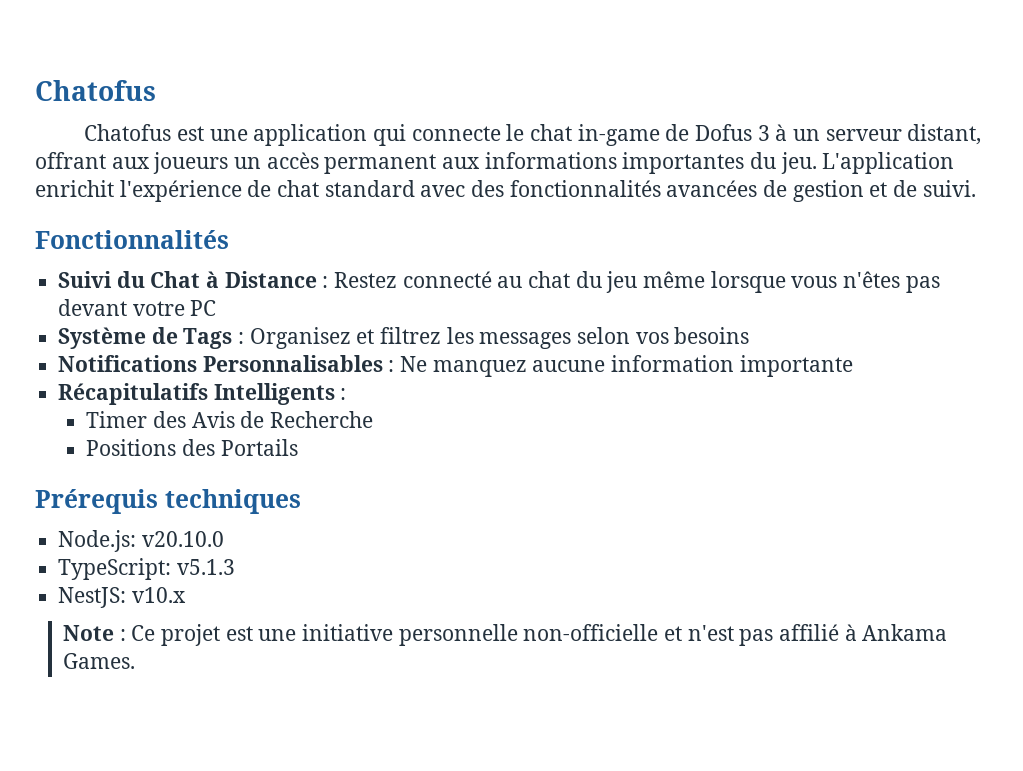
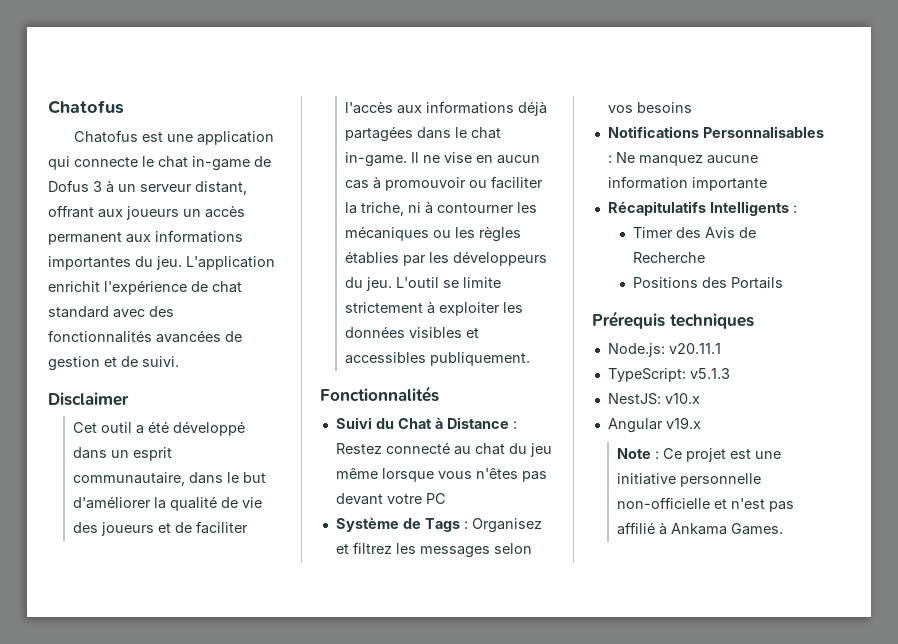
+ Disclaimer
+ Cet outil a été développé dans un esprit communautaire, dans le but d'améliorer la qualité de vie des joueurs et de faciliter l'accès aux informations déjà partagées dans le chat in-game. Il ne vise en aucun cas à promouvoir ou faciliter la triche, ni à contourner les mécaniques ou les règles établies par les développeurs du jeu. L'outil se limite strictement à exploiter les données visibles et accessibles publiquement.
- Node.js: v20.10.0
+ Node.js: v20.11.1
+ Angular v19.x

